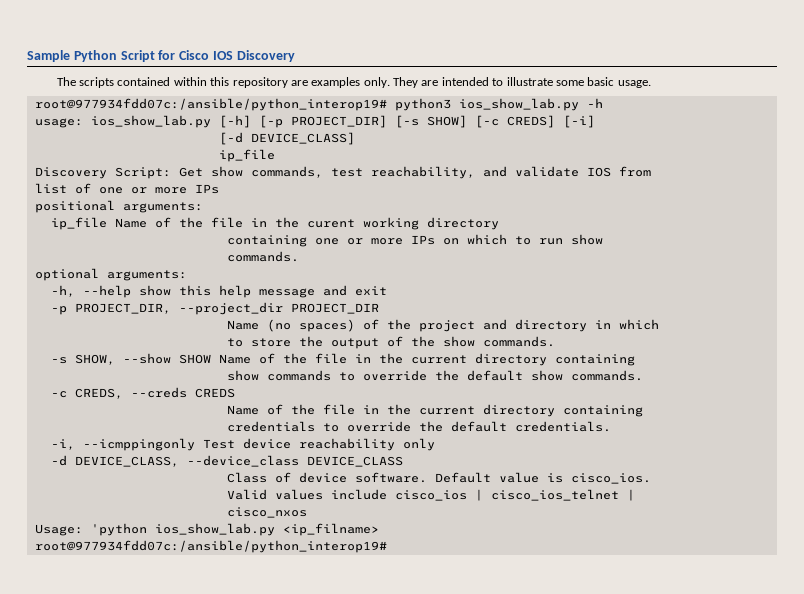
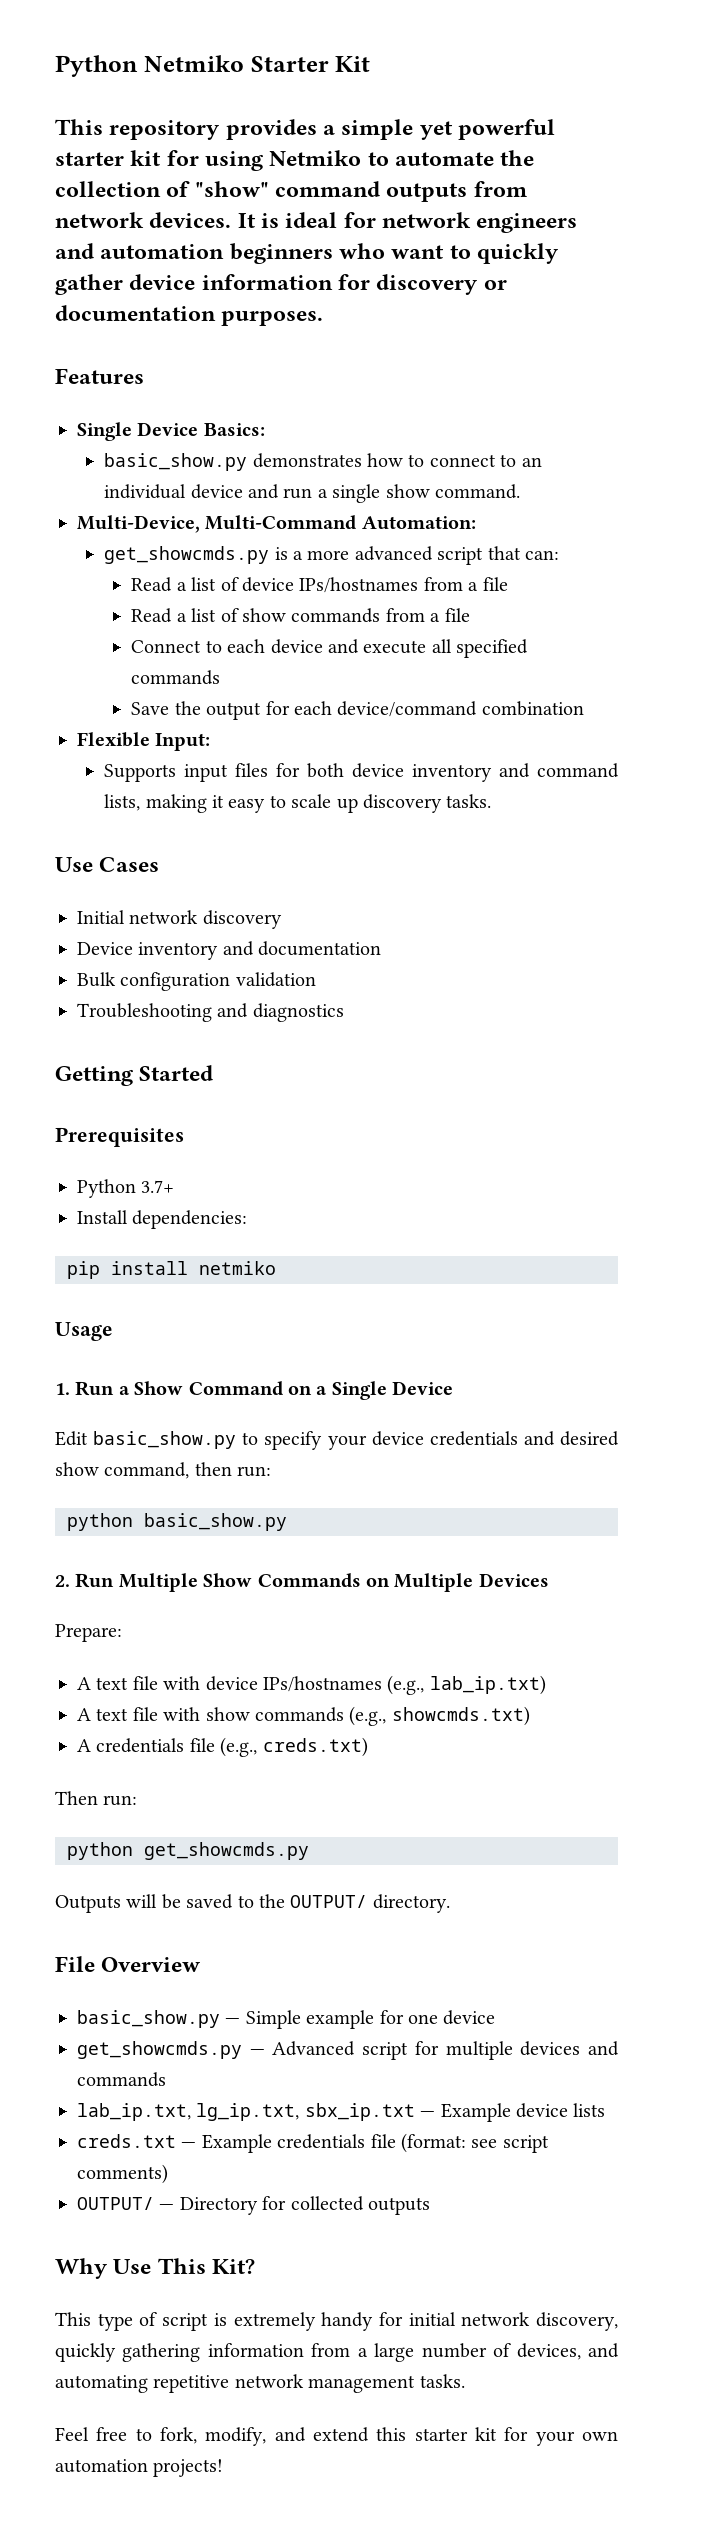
- Sample Python Script for Cisco IOS Discovery
- The scripts contained within this repository are examples only. They are intended to illustrate some basic usage.
- root@977934fdd07c:/ansible/python_interop19# python3 ios_show_lab.py -h
- usage: ios_show_lab.py [-h] [-p PROJECT_DIR] [-s SHOW] [-c CREDS] [-i]
- [-d DEVICE_CLASS]
- ip_file
- Discovery Script: Get show commands, test reachability, and validate IOS from
- list of one or more IPs
- positional arguments:
- ip_file Name of the file in the curent working directory
- containing one or more IPs on which to run show
- commands.
- optional arguments:
- -h, --help show this help message and exit
- -p PROJECT_DIR, --project_dir PROJECT_DIR
- Name (no spaces) of the project and directory in which
- to store the output of the show commands.
- -s SHOW, --show SHOW Name of the file in the current directory containing
- show commands to override the default show commands.
- -c CREDS, --creds CREDS
- Name of the file in the current directory containing
- credentials to override the default credentials.
- -i, --icmppingonly Test device reachability only
- -d DEVICE_CLASS, --device_class DEVICE_CLASS
- Class of device software. Default value is cisco_ios.
- Valid values include cisco_ios | cisco_ios_telnet |
- cisco_nxos
- Usage: 'python ios_show_lab.py <ip_filname>
- root@977934fdd07c:/ansible/python_interop19#
+ Python Netmiko Starter Kit
+ This repository provides a simple yet powerful starter kit for using Netmiko to automate the collection of "show" command outputs from network devices. It is ideal for network engineers and automation beginners who want to quickly gather device information for discovery or documentation purposes.
+ Features
+ Single Device Basics:
+ basic_show.py demonstrates how to connect to an individual device and run a single show command.
+ Multi-Device, Multi-Command Automation:
+ get_showcmds.py is a more advanced script that can:
+ Read a list of device IPs/hostnames from a file
+ Read a list of show commands from a file
+ Connect to each device and execute all specified commands
+ Save the output for each device/command combination
+ Flexible Input:
+ Supports input files for both device inventory and command lists, making it easy to scale up discovery tasks.
+ Use Cases
+ Initial network discovery
+ Device inventory and documentation
+ Bulk configuration validation
+ Troubleshooting and diagnostics
+ Getting Started
+ Prerequisites
+ Python 3.7+
+ Install dependencies:
+ pip install netmiko
+ Usage
+ 1. Run a Show Command on a Single Device
+ Edit basic_show.py to specify your device credentials and desired show command, then run:
+ python basic_show.py
+ 2. Run Multiple Show Commands on Multiple Devices
+ Prepare:
+ A text file with device IPs/hostnames (e.g., lab_ip.txt)
+ A text file with show commands (e.g., showcmds.txt)
+ A credentials file (e.g., creds.txt)
+ Then run:
+ python get_showcmds.py
+ Outputs will be saved to the OUTPUT/ directory.
+ File Overview
+ basic_show.py — Simple example for one device
+ get_showcmds.py — Advanced script for multiple devices and commands
+ lab_ip.txt, lg_ip.txt, sbx_ip.txt — Example device lists
+ creds.txt — Example credentials file (format: see script comments)
+ OUTPUT/ — Directory for collected outputs
+ Why Use This Kit?
+ This type of script is extremely handy for initial network discovery, quickly gathering information from a large number of devices, and automating repetitive network management tasks.
+ Feel free to fork, modify, and extend this starter kit for your own automation projects!

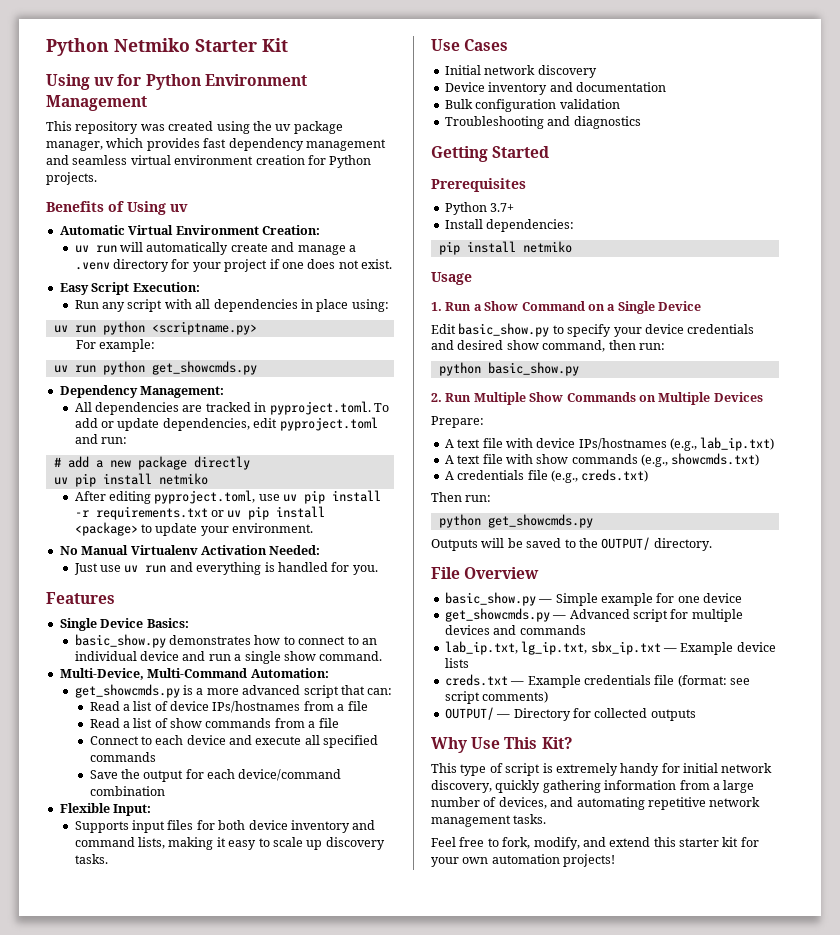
- This repository provides a simple yet powerful starter kit for using Netmiko to automate the collection of "show" command outputs from network devices. It is ideal for network engineers and automation beginners who want to quickly gather device information for discovery or documentation purposes.
+ Using uv for Python Environment Management
+ This repository was created using the uv package manager, which provides fast dependency management and seamless virtual environment creation for Python projects.
+ Benefits of Using uv
+ Automatic Virtual Environment Creation:
+ uv run will automatically create and manage a .venv directory for your project if one does not exist.
+ Easy Script Execution:
+ Run any script with all dependencies in place using:
+ uv run python <scriptname.py>
+ For example:
+ uv run python get_showcmds.py
+ Dependency Management:
+ All dependencies are tracked in pyproject.toml. To add or update dependencies, edit pyproject.toml and run:
+ # add a new package directly
+ uv pip install netmiko
+ After editing pyproject.toml, use uv pip install -r requirements.txt or uv pip install <package> to update your environment.
+ No Manual Virtualenv Activation Needed:
+ Just use uv run and everything is handled for you.

